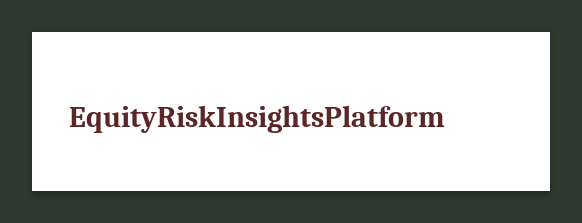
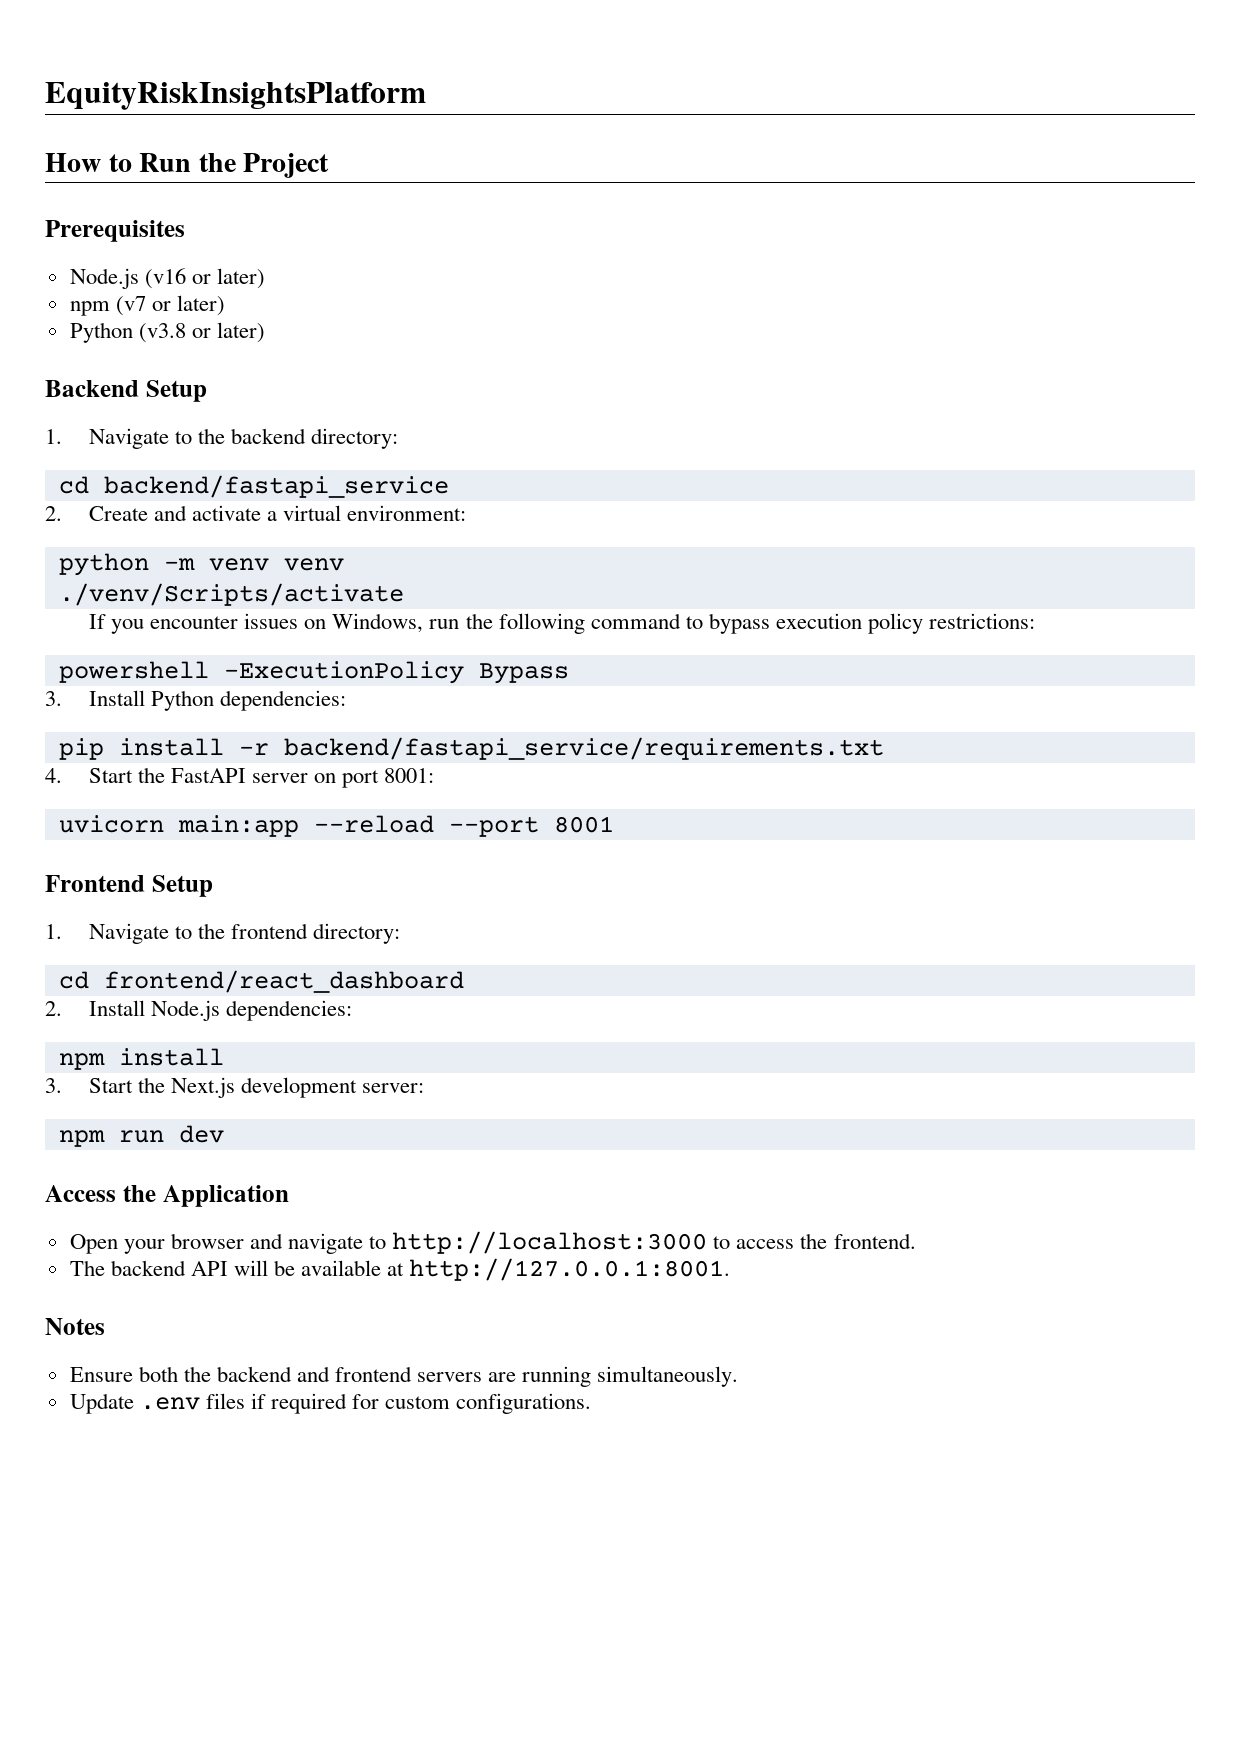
+ How to Run the Project
+ Prerequisites
+ Node.js (v16 or later)
+ npm (v7 or later)
+ Python (v3.8 or later)
+ Backend Setup
+ 1. Navigate to the backend directory:
+ cd backend/fastapi_service
+ 2. Create and activate a virtual environment:
+ python -m venv venv
+ ./venv/Scripts/activate
+ If you encounter issues on Windows, run the following command to bypass execution policy restrictions:
+ powershell -ExecutionPolicy Bypass
+ 3. Install Python dependencies:
+ pip install -r backend/fastapi_service/requirements.txt
+ 4. Start the FastAPI server on port 8001:
+ uvicorn main:app --reload --port 8001
+ Frontend Setup
+ 1. Navigate to the frontend directory:
+ cd frontend/react_dashboard
+ 2. Install Node.js dependencies:
+ npm install
+ 3. Start the Next.js development server:
+ npm run dev
+ Access the Application
+ Open your browser and navigate to http://localhost:3000 to access the frontend.
+ The backend API will be available at http://127.0.0.1:8001.
+ Notes
+ Ensure both the backend and frontend servers are running simultaneously.
+ Update .env files if required for custom configurations.

